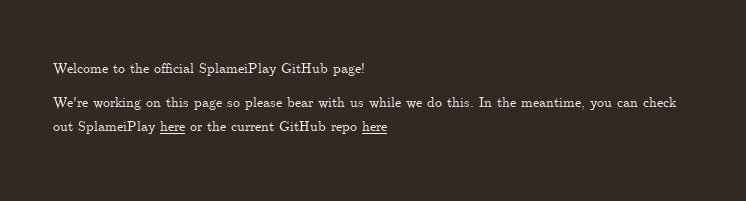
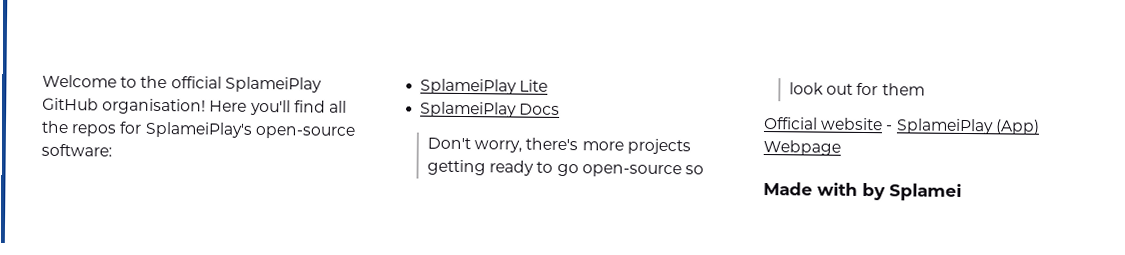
- Welcome to the official SplameiPlay GitHub page!
- We're working on this page so please bear with us while we do this. In the meantime, you can check out SplameiPlay here or the current GitHub repo here
+ Welcome to the official SplameiPlay GitHub organisation! Here you'll find all the repos for SplameiPlay's open-source software:
+ SplameiPlay Lite
+ SplameiPlay Docs
+ Don't worry, there's more projects getting ready to go open-source so look out for them
+ Official website - SplameiPlay (App) Webpage
+ Made with by Splamei

